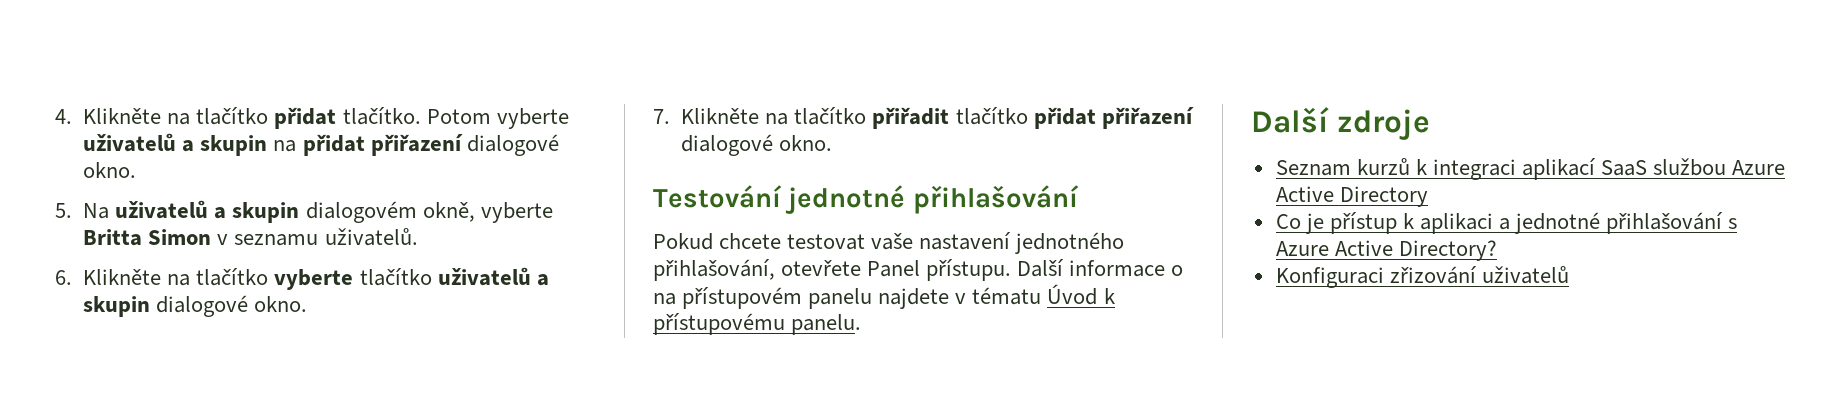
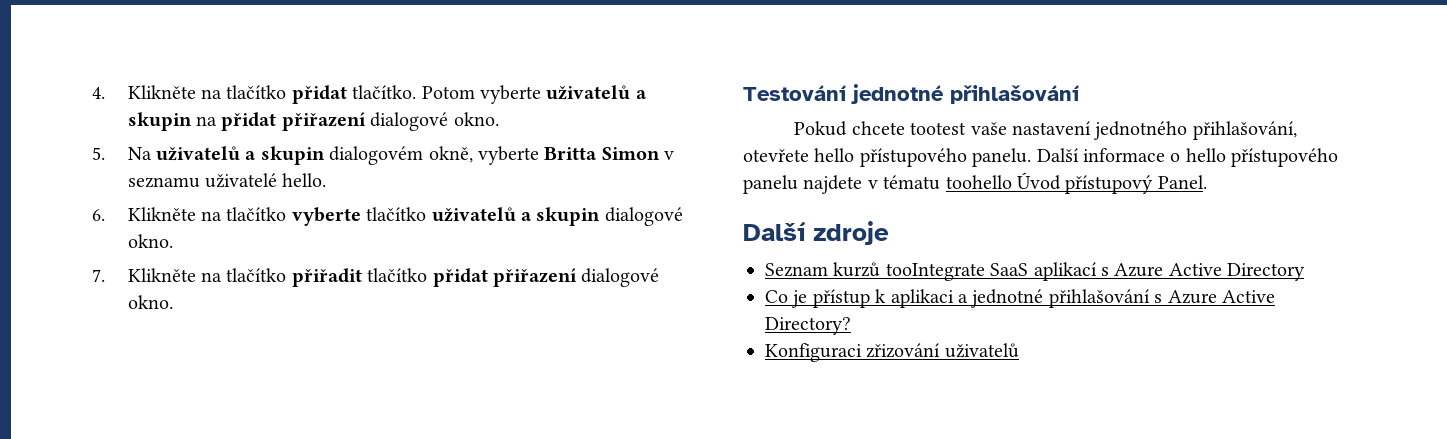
- 5. Na uživatelů a skupin dialogovém okně, vyberte Britta Simon v seznamu uživatelů.
+ 5. Na uživatelů a skupin dialogovém okně, vyberte Britta Simon v seznamu uživatelé hello.
- Pokud chcete testovat vaše nastavení jednotného přihlašování, otevřete Panel přístupu.
+ Pokud chcete tootest vaše nastavení jednotného přihlašování, otevřete hello přístupového panelu.
- Další informace o na přístupovém panelu najdete v tématu Úvod k přístupovému panelu.
+ Další informace o hello přístupového panelu najdete v tématu toohello Úvod přístupový Panel.
- Seznam kurzů k integraci aplikací SaaS službou Azure Active Directory
+ Seznam kurzů tooIntegrate SaaS aplikací s Azure Active Directory

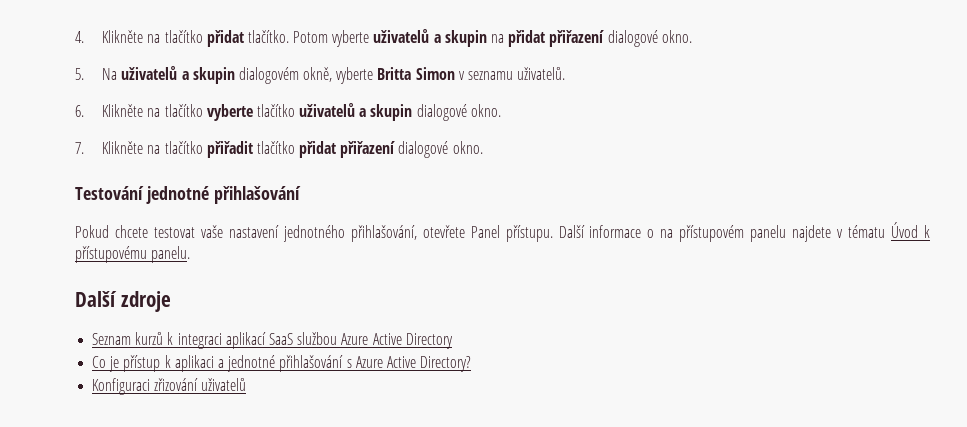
- 5. Na uživatelů a skupin dialogovém okně, vyberte Britta Simon v seznamu uživatelé hello.
+ 5. Na uživatelů a skupin dialogovém okně, vyberte Britta Simon v seznamu uživatelů.
- Pokud chcete tootest vaše nastavení jednotného přihlašování, otevřete hello přístupového panelu.
+ Pokud chcete testovat vaše nastavení jednotného přihlašování, otevřete Panel přístupu.
- Další informace o hello přístupového panelu najdete v tématu toohello Úvod přístupový Panel.
+ Další informace o na přístupovém panelu najdete v tématu Úvod k přístupovému panelu.
- Seznam kurzů tooIntegrate SaaS aplikací s Azure Active Directory
+ Seznam kurzů k integraci aplikací SaaS službou Azure Active Directory

